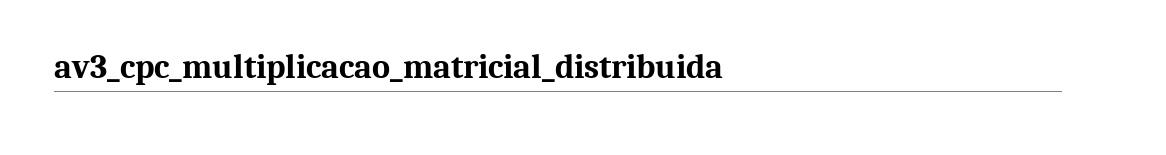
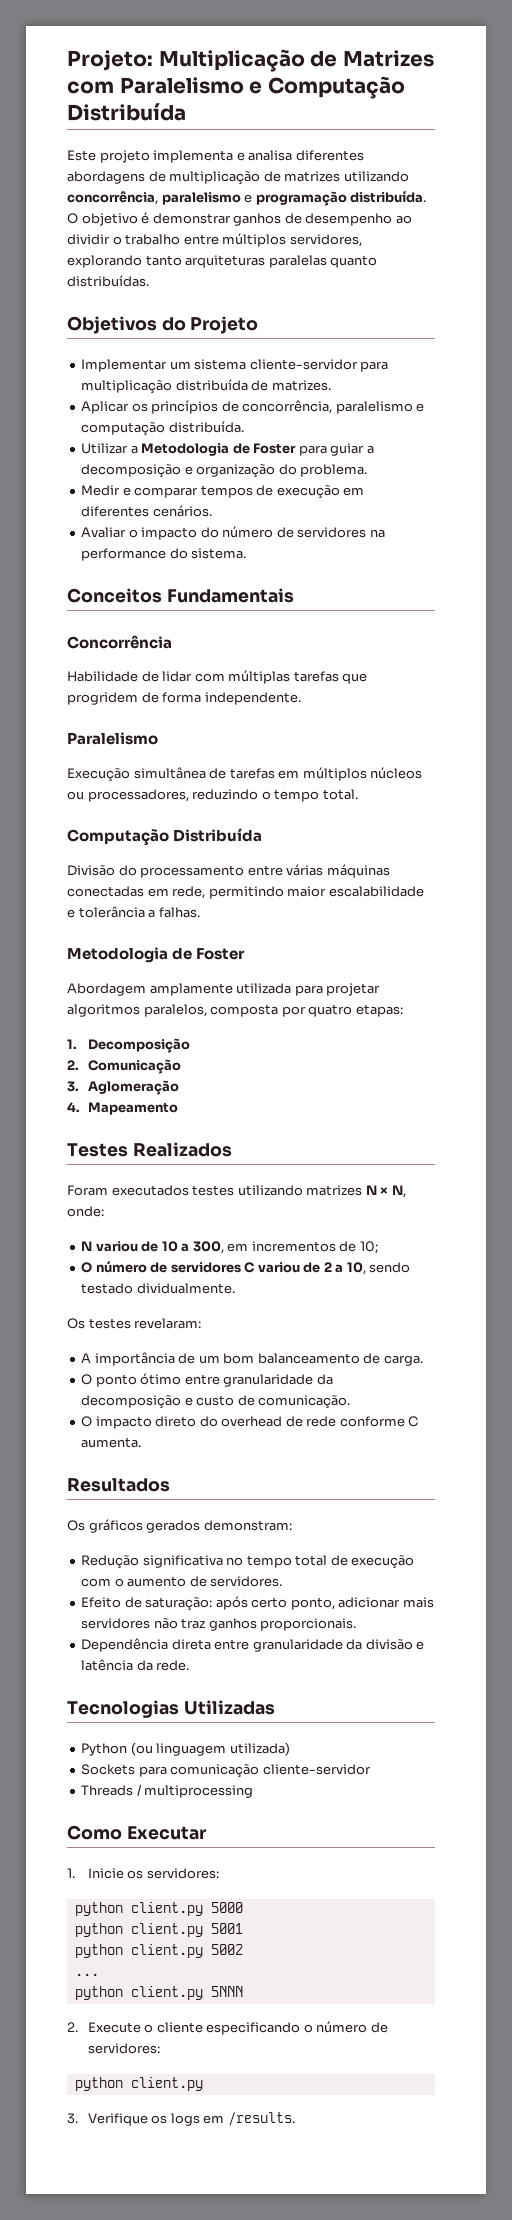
- av3_cpc_multiplicacao_matricial_distribuida
+ Projeto: Multiplicação de Matrizes com Paralelismo e Computação Distribuída
+ Este projeto implementa e analisa diferentes abordagens de multiplicação de matrizes utilizando concorrência, paralelismo e programação distribuída. O objetivo é demonstrar ganhos de desempenho ao dividir o trabalho entre múltiplos servidores, explorando tanto arquiteturas paralelas quanto distribuídas.
+ Objetivos do Projeto
+ Implementar um sistema cliente-servidor para multiplicação distribuída de matrizes.
+ Aplicar os princípios de concorrência, paralelismo e computação distribuída.
+ Utilizar a Metodologia de Foster para guiar a decomposição e organização do problema.
+ Medir e comparar tempos de execução em diferentes cenários.
+ Avaliar o impacto do número de servidores na performance do sistema.
+ Conceitos Fundamentais
+ Concorrência
+ Habilidade de lidar com múltiplas tarefas que progridem de forma independente.
+ Paralelismo
+ Execução simultânea de tarefas em múltiplos núcleos ou processadores, reduzindo o tempo total.
+ Computação Distribuída
+ Divisão do processamento entre várias máquinas conectadas em rede, permitindo maior escalabilidade e tolerância a falhas.
+ Metodologia de Foster
+ Abordagem amplamente utilizada para projetar algoritmos paralelos, composta por quatro etapas:
+ 1. Decomposição
+ 2. Comunicação
+ 3. Aglomeração
+ 4. Mapeamento
+ Testes Realizados
+ Foram executados testes utilizando matrizes N × N, onde:
+ N variou de 10 a 300, em incrementos de 10;
+ O número de servidores C variou de 2 a 10, sendo testado dividualmente.
+ Os testes revelaram:
+ A importância de um bom balanceamento de carga.
+ O ponto ótimo entre granularidade da decomposição e custo de comunicação.
+ O impacto direto do overhead de rede conforme C aumenta.
+ Resultados
+ Os gráficos gerados demonstram:
+ Redução significativa no tempo total de execução com o aumento de servidores.
+ Efeito de saturação: após certo ponto, adicionar mais servidores não traz ganhos proporcionais.
+ Dependência direta entre granularidade da divisão e latência da rede.
+ Tecnologias Utilizadas
+ Python (ou linguagem utilizada)
+ Sockets para comunicação cliente-servidor
+ Threads / multiprocessing
+ Como Executar
+ 1. Inicie os servidores:
+ python client.py 5000
+ python client.py 5001
+ python client.py 5002
+ ...
+ python client.py 5NNN
+ 2. Execute o cliente especificando o número de servidores:
+ python client.py
+ 3. Verifique os logs em /results.

